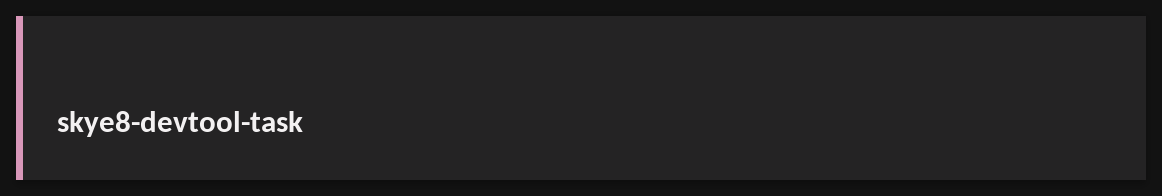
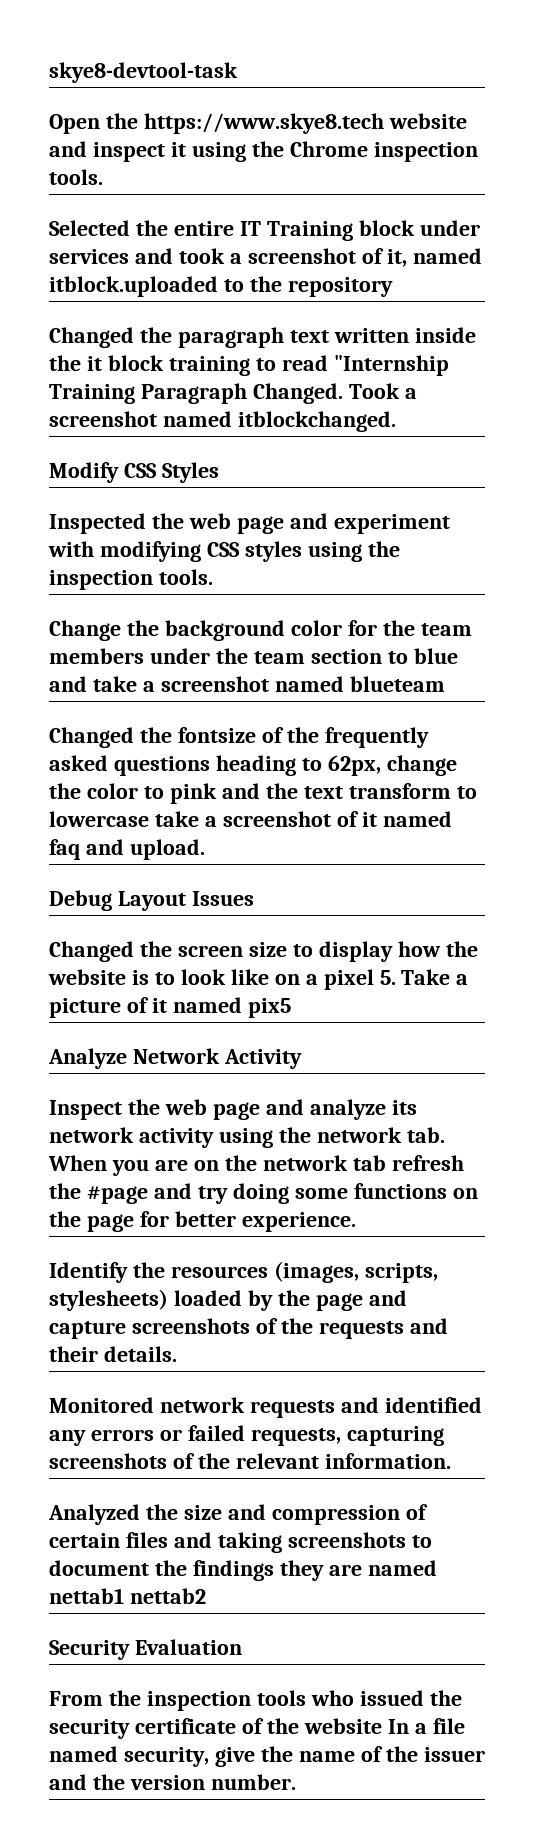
+ Open the https://www.skye8.tech website and inspect it using the Chrome inspection tools.
+ Selected the entire IT Training block under services and took a screenshot of it, named itblock.uploaded to the repository
+ Changed the paragraph text written inside the it block training to read "Internship Training Paragraph Changed. Took a screenshot named itblockchanged.
+ Modify CSS Styles
+ Inspected the web page and experiment with modifying CSS styles using the inspection tools.
+ Change the background color for the team members under the team section to blue and take a screenshot named blueteam
+ Changed the fontsize of the frequently asked questions heading to 62px, change the color to pink and the text transform to lowercase take a screenshot of it named faq and upload.
+ Debug Layout Issues
+ Changed the screen size to display how the website is to look like on a pixel 5. Take a picture of it named pix5
+ Analyze Network Activity
+ Inspect the web page and analyze its network activity using the network tab. When you are on the network tab refresh the #page and try doing some functions on the page for better experience.
+ Identify the resources (images, scripts, stylesheets) loaded by the page and capture screenshots of the requests and their details.
+ Monitored network requests and identified any errors or failed requests, capturing screenshots of the relevant information.
+ Analyzed the size and compression of certain files and taking screenshots to document the findings they are named nettab1 nettab2
+ Security Evaluation
+ From the inspection tools who issued the security certificate of the website In a file named security, give the name of the issuer and the version number.

